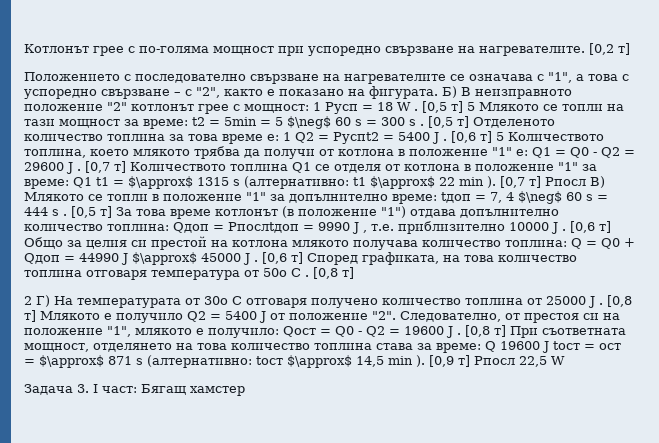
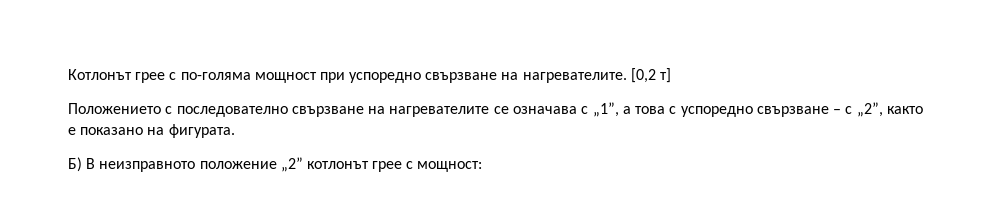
- Положението с последователно свързване на нагревателите се означава с "1", а това с успоредно свързване – с "2", както е показано на фигурата. Б) В неизправното положение "2" котлонът грее с мощност: 1 Pусп = 18 W . [0,5 т] 5 Млякото се топли на тази мощност за време: t2 = 5min = 5 $\neg$ 60 s = 300 s . [0,5 т] Отделеното количество топлина за това време е: 1 Q2 = Pуспt2 = 5400 J . [0,6 т] 5 Количеството топлина, което млякото трябва да получи от котлона в положение "1" е: Q1 = Q0 - Q2 = 29600 J . [0,7 т] Количеството топлина Q1 се отделя от котлона в положение "1" за време: Q1 t1 = $\approx$ 1315 s (алтернативно: t1 $\approx$ 22 min ). [0,7 т] Pпосл В) Млякото се топли в положение "1" за допълнително време: tдоп = 7, 4 $\neg$ 60 s = 444 s . [0,5 т] За това време котлонът (в положение "1") отдава допълнително количество топлина: Qдоп = Pпослtдоп = 9990 J , т.е. приблизително 10000 J . [0,6 т] Общо за целия си престой на котлона млякото получава количество топлина: Q = Q0 + Qдоп = 44990 J $\approx$ 45000 J . [0,6 т] Според графиката, на това количество топлина отговаря температура от 50o C . [0,8 т]
- 2 Г) На температурата от 30o C отговаря получено количество топлина от 25000 J . [0,8 т] Млякото е получило Q2 = 5400 J от положение "2". Следователно, от престоя си на положение "1", млякото е получило: Qост = Q0 - Q2 = 19600 J . [0,8 т] При съответната мощност, отделянето на това количество топлина става за време: Q 19600 J tост = ост = $\approx$ 871 s (алтернативно: tост $\approx$ 14,5 min ). [0,9 т] Pпосл 22,5 W
- Задача 3. I част: Бягащ хамстер
+ Положението с последователно свързване на нагревателите се означава с „1”, а това с успоредно свързване – с „2”, както е показано на фигурата.
+ Б) В неизправното положение „2” котлонът грее с мощност:

